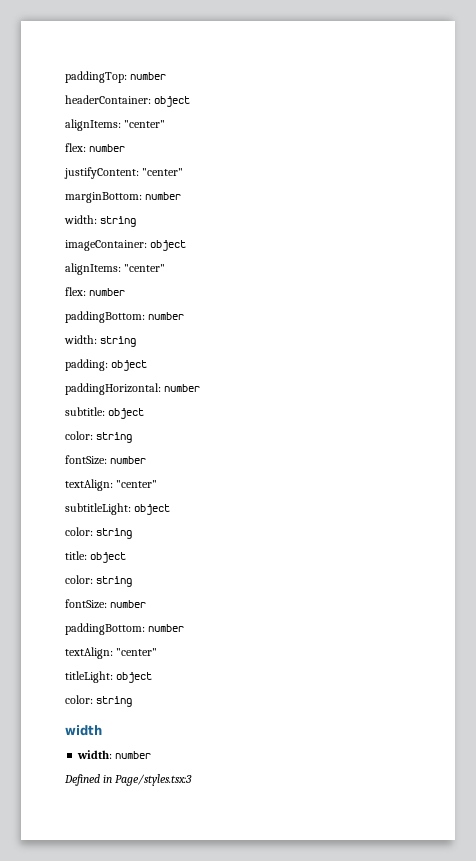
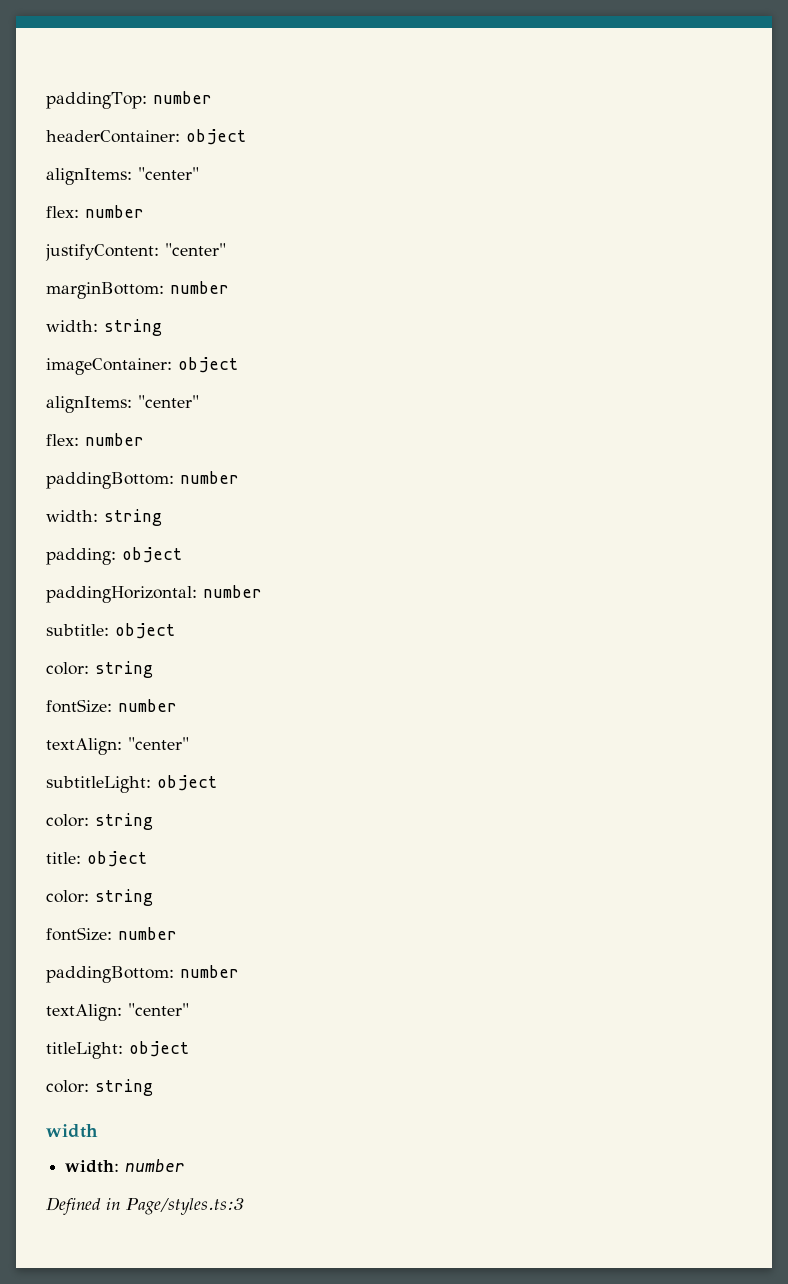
- Defined in Page/styles.tsx:3
+ Defined in Page/styles.ts:3

